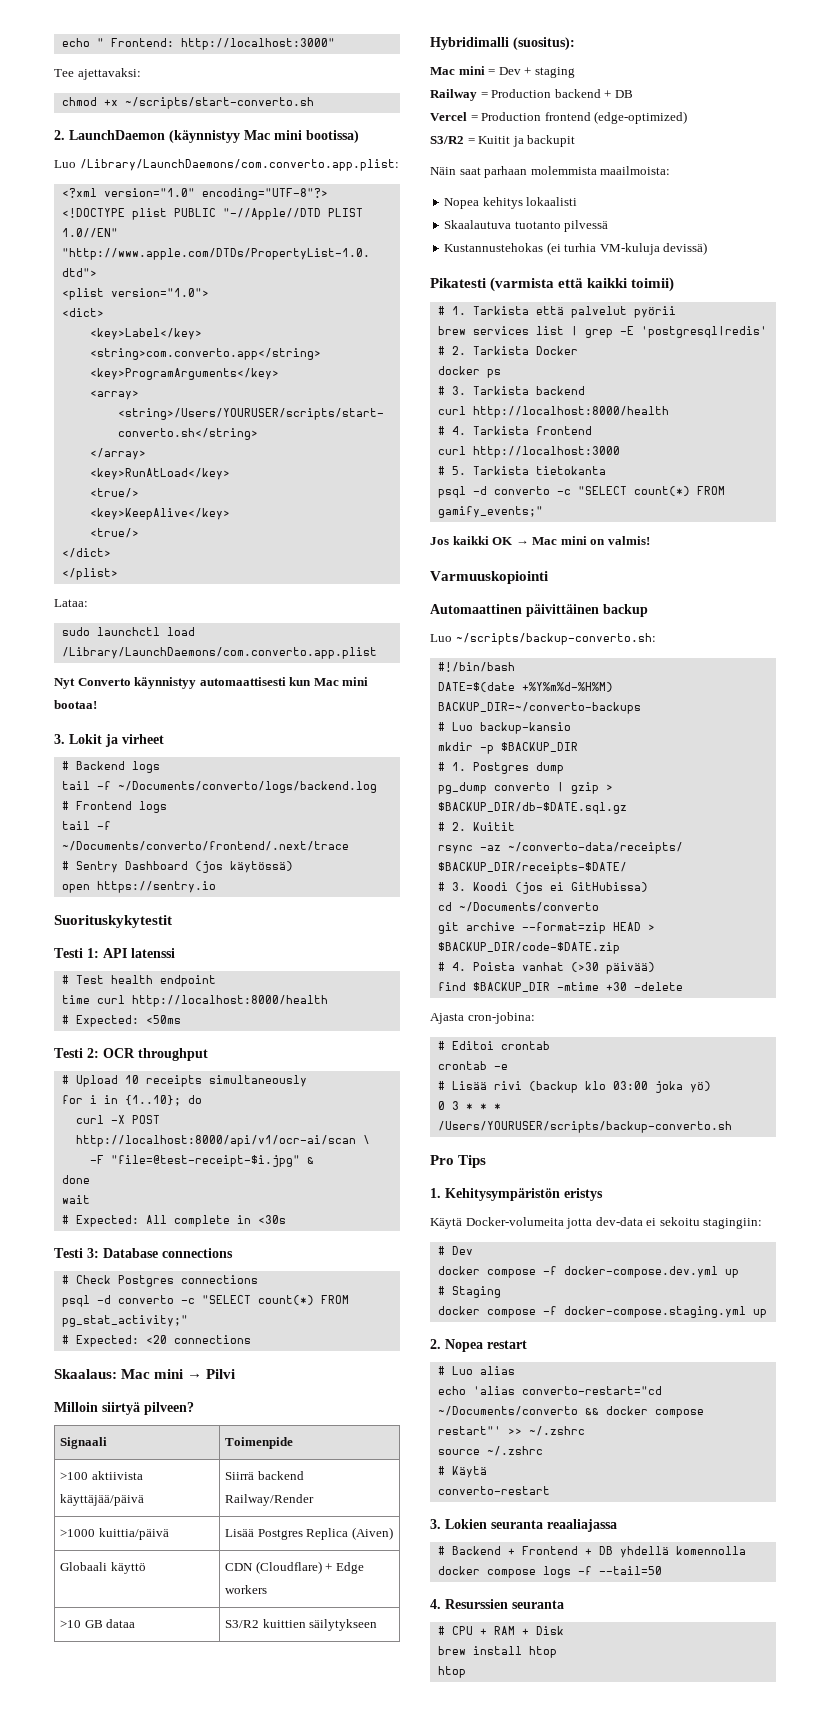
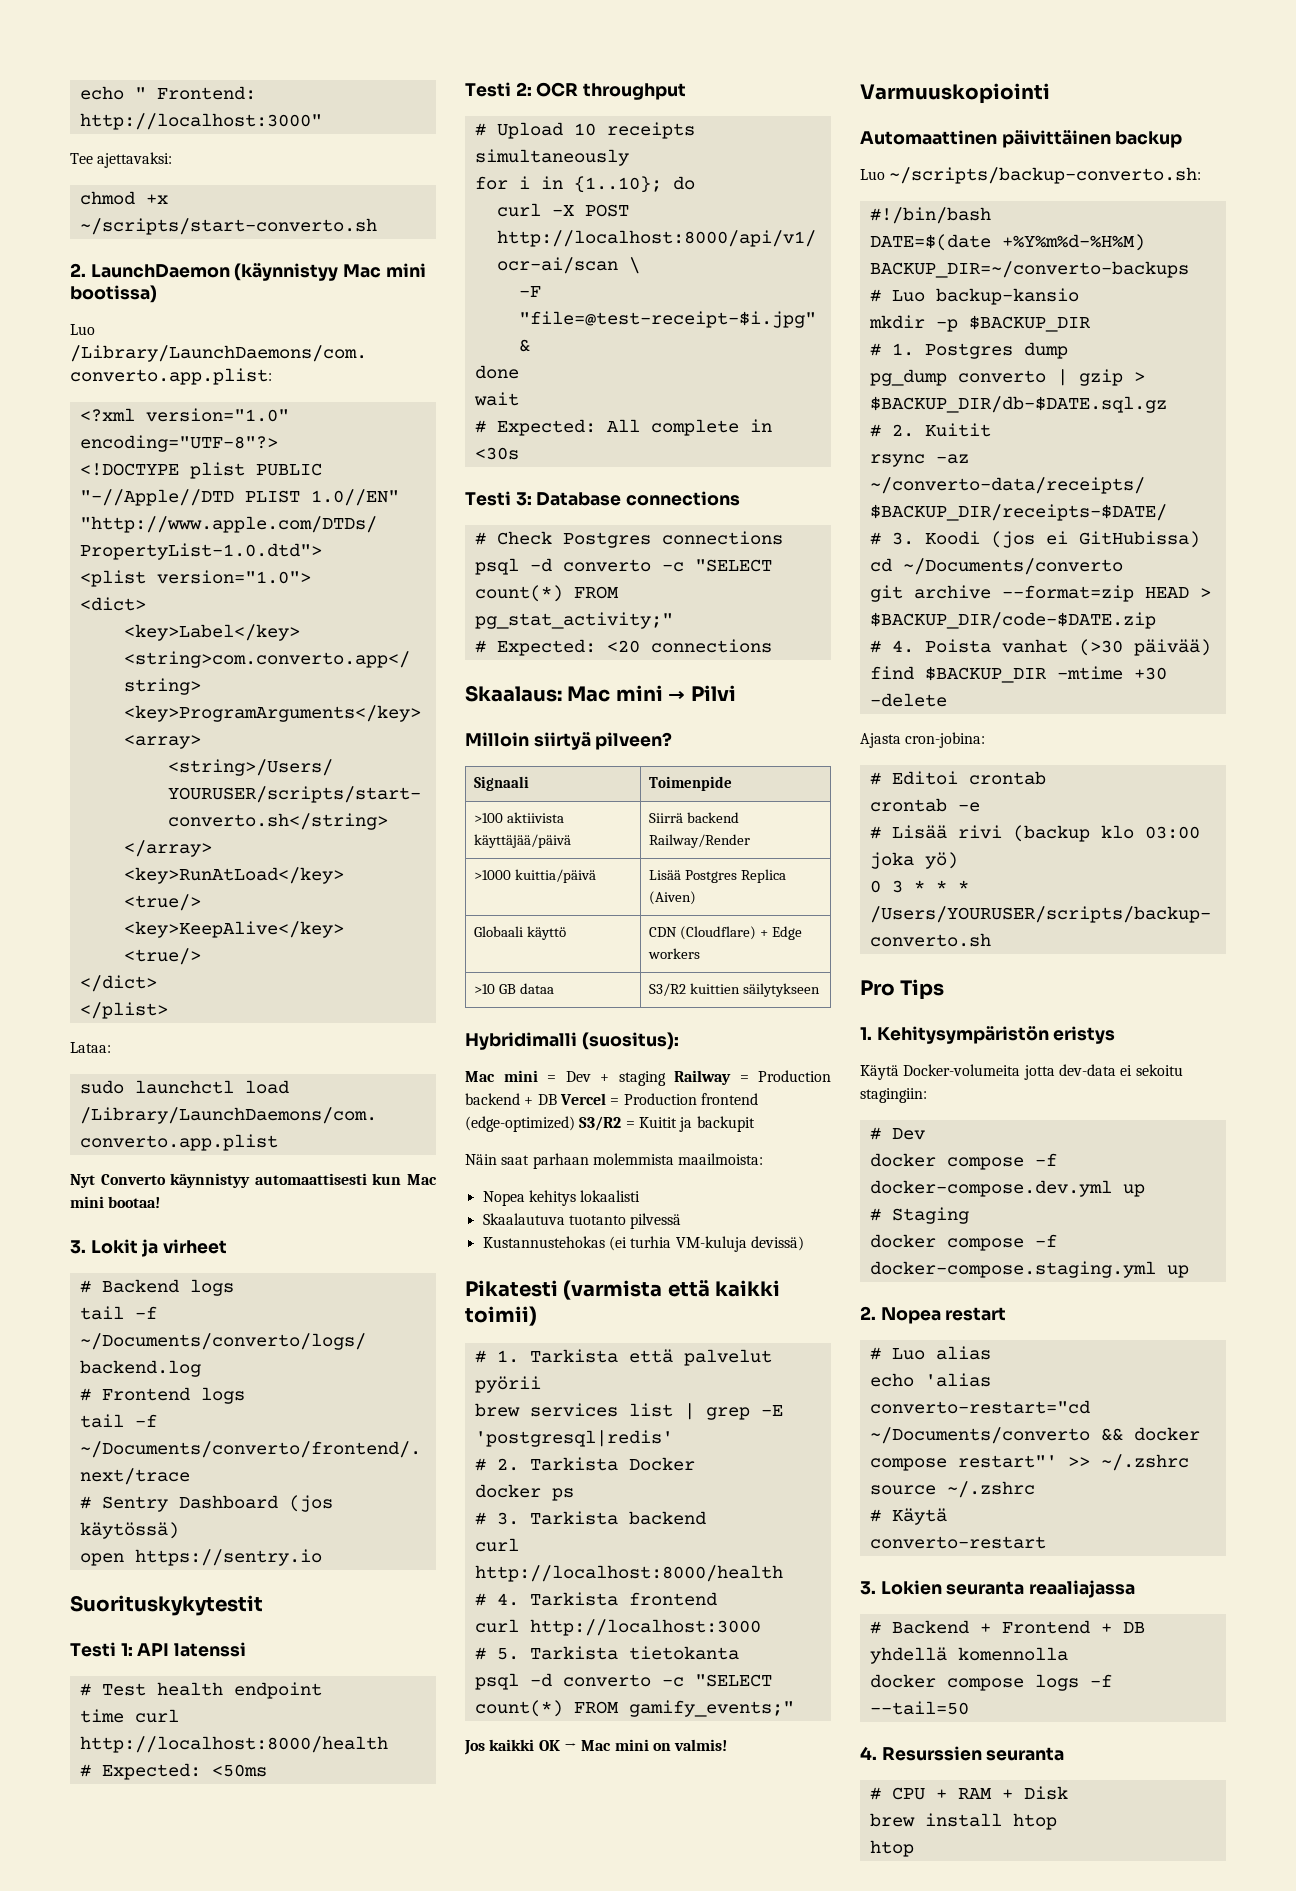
- Mac mini = Dev + staging
- Railway = Production backend + DB
- Vercel = Production frontend (edge-optimized)
- S3/R2 = Kuitit ja backupit
+ Mac mini = Dev + staging Railway = Production backend + DB Vercel = Production frontend (edge-optimized) S3/R2 = Kuitit ja backupit

